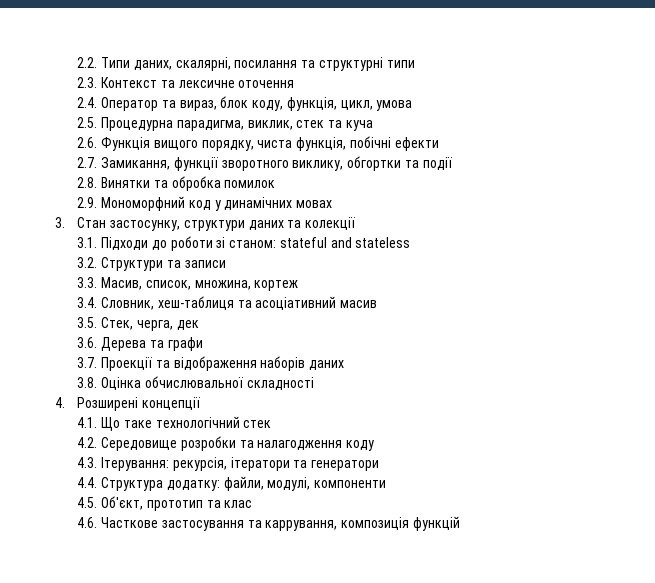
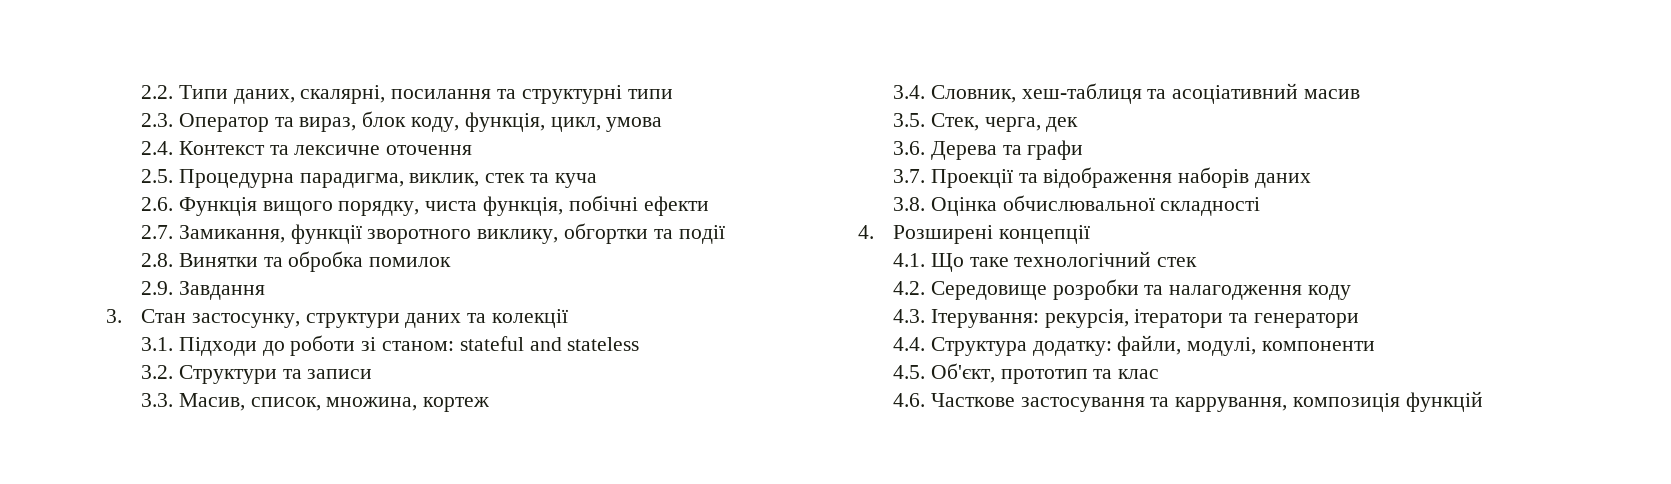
- 2.3. Контекст та лексичне оточення
- 2.4. Оператор та вираз, блок коду, функція, цикл, умова
+ 2.3. Оператор та вираз, блок коду, функція, цикл, умова
+ 2.4. Контекст та лексичне оточення
- 2.9. Мономорфний код у динамічних мовах
+ 2.9. Завдання

